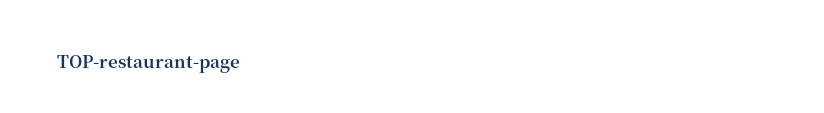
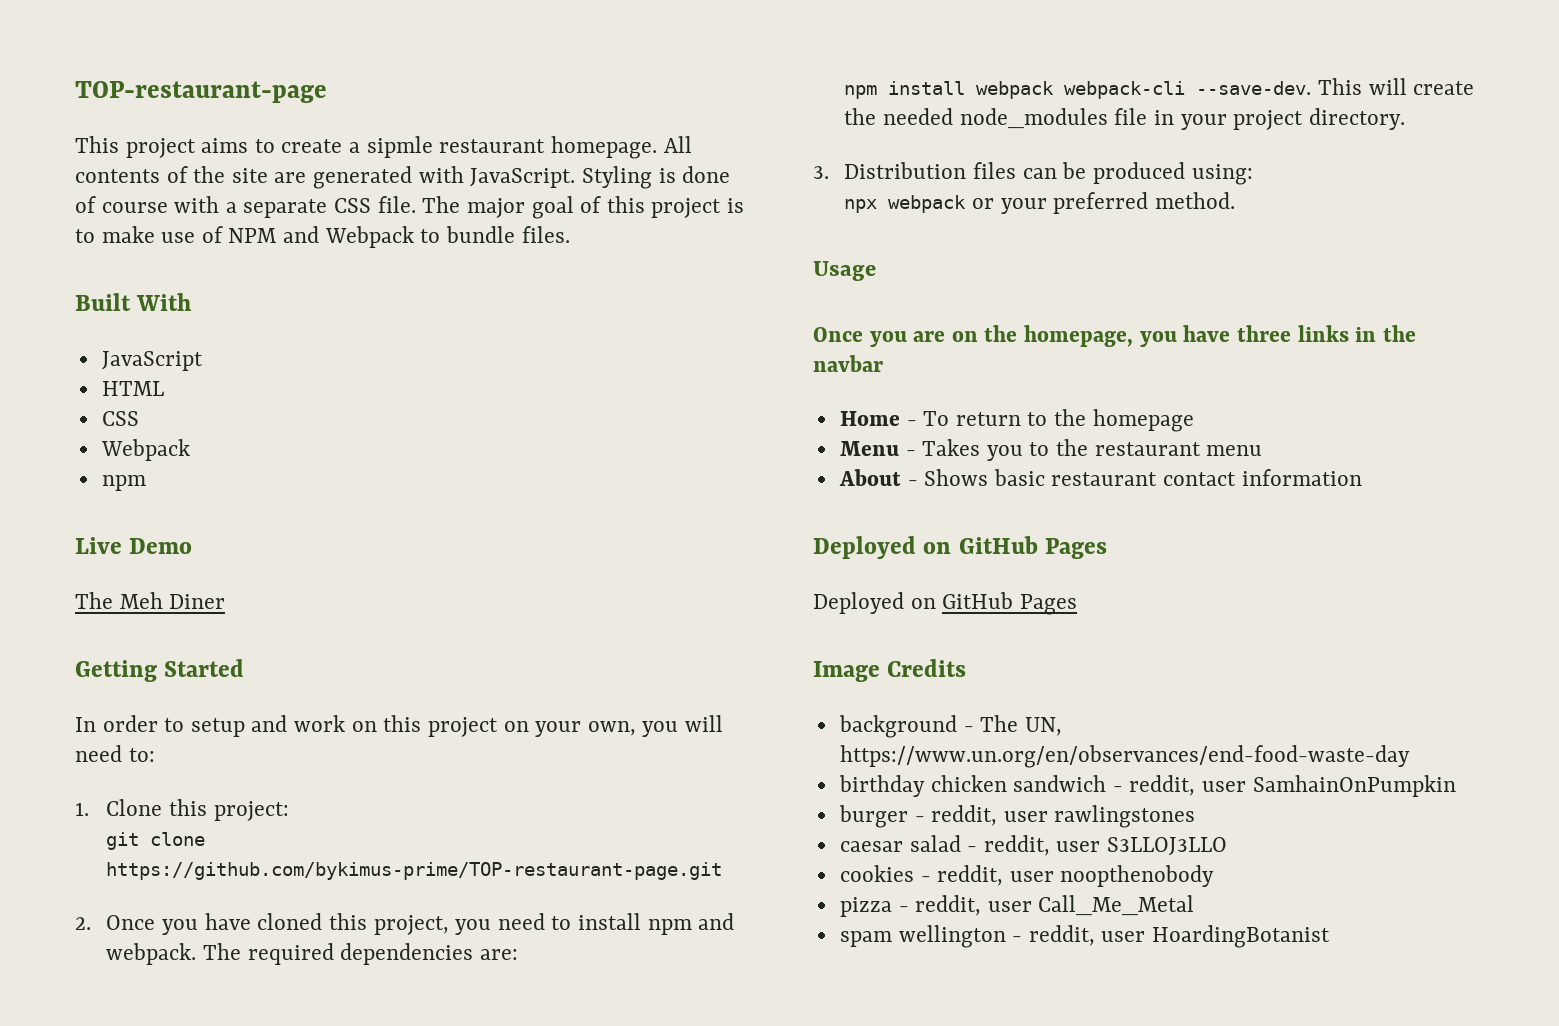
+ This project aims to create a sipmle restaurant homepage. All contents of the site are generated with JavaScript. Styling is done of course with a separate CSS file. The major goal of this project is to make use of NPM and Webpack to bundle files.
+ Built With
+ JavaScript
+ HTML
+ CSS
+ Webpack
+ npm
+ Live Demo
+ The Meh Diner
+ Getting Started
+ In order to setup and work on this project on your own, you will need to:
+ 1. Clone this project:
+ git clone https://github.com/bykimus-prime/TOP-restaurant-page.git
+ 2. Once you have cloned this project, you need to install npm and webpack. The required dependencies are:
+ npm install webpack webpack-cli --save-dev. This will create the needed node_modules file in your project directory.
+ 3. Distribution files can be produced using:
+ npx webpack or your preferred method.
+ Usage
+ Once you are on the homepage, you have three links in the navbar
+ Home - To return to the homepage
+ Menu - Takes you to the restaurant menu
+ About - Shows basic restaurant contact information
+ Deployed on GitHub Pages
+ Deployed on GitHub Pages
+ Image Credits
+ background - The UN, https://www.un.org/en/observances/end-food-waste-day
+ birthday chicken sandwich - reddit, user SamhainOnPumpkin
+ burger - reddit, user rawlingstones
+ caesar salad - reddit, user S3LLOJ3LLO
+ cookies - reddit, user noopthenobody
+ pizza - reddit, user Call_Me_Metal
+ spam wellington - reddit, user HoardingBotanist

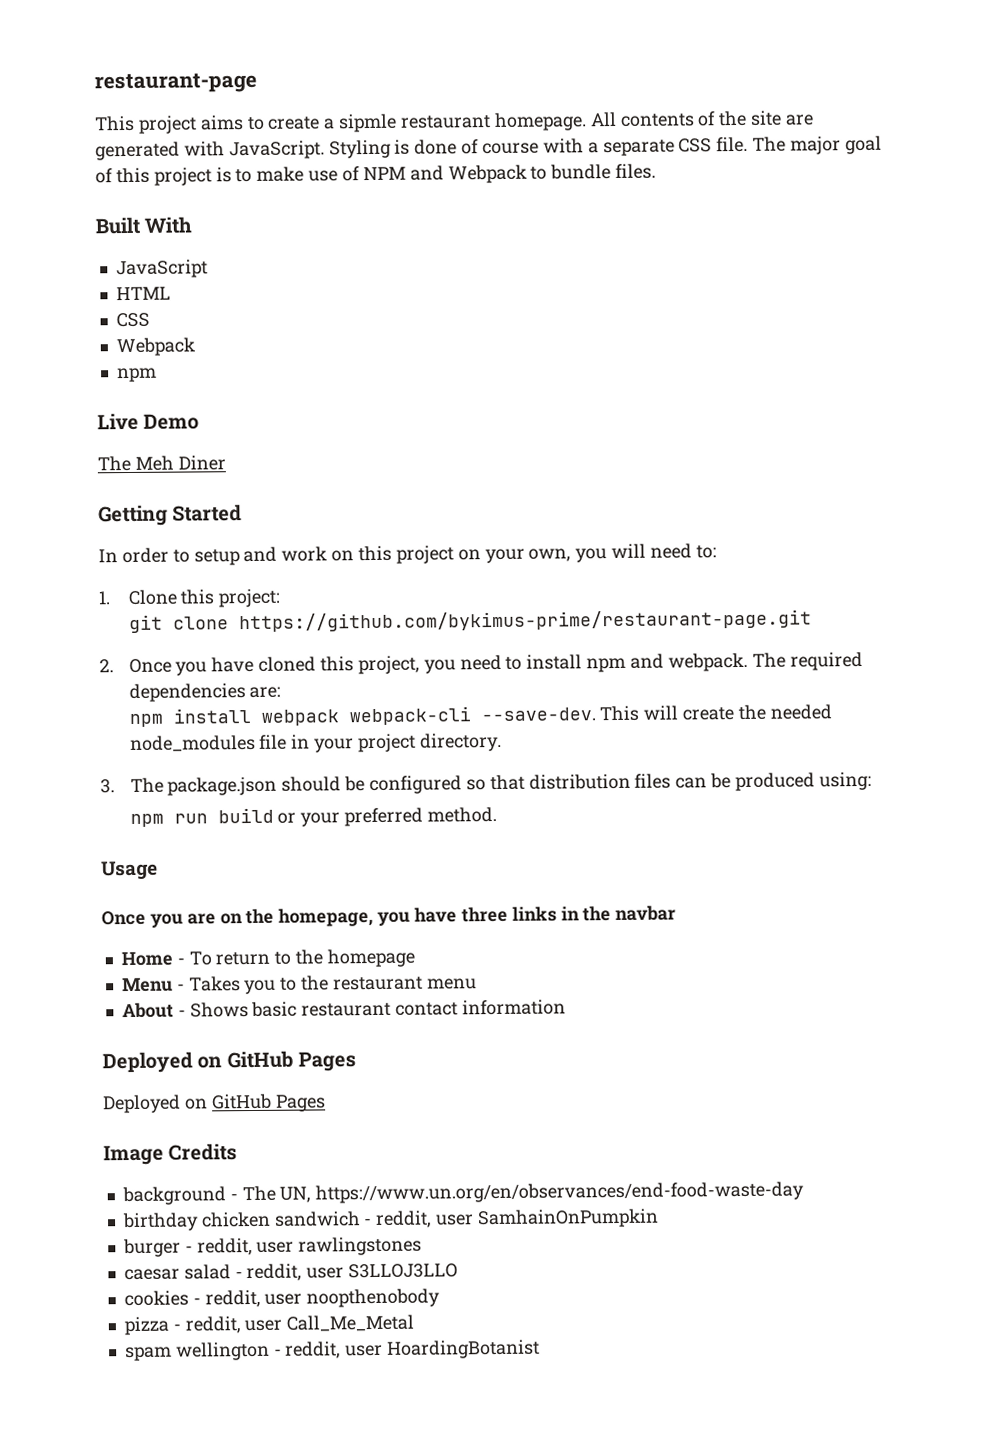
- TOP-restaurant-page
+ restaurant-page
- git clone https://github.com/bykimus-prime/TOP-restaurant-page.git
+ git clone https://github.com/bykimus-prime/restaurant-page.git
- 3. Distribution files can be produced using:
+ 3. The package.json should be configured so that distribution files can be produced using:
- npx webpack or your preferred method.
+ npm run build or your preferred method.

